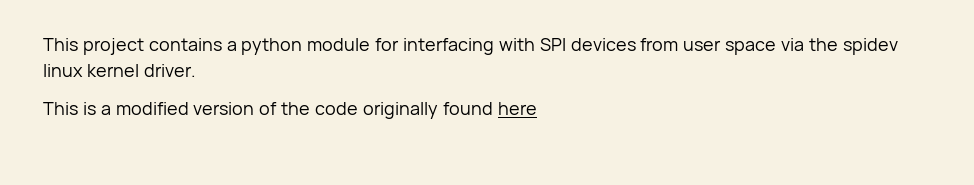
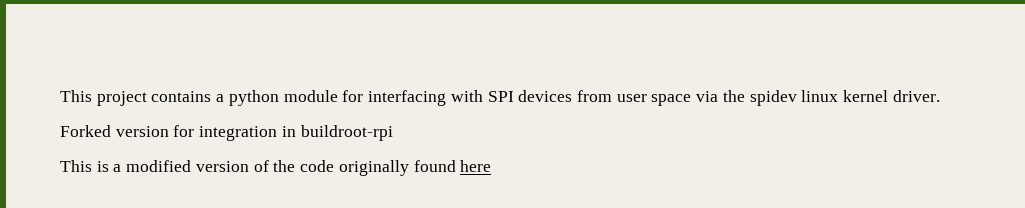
+ Forked version for integration in buildroot-rpi

